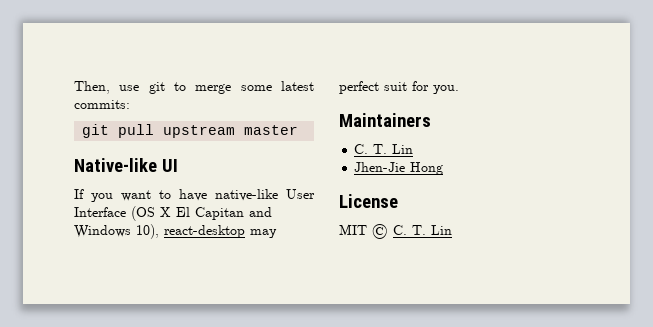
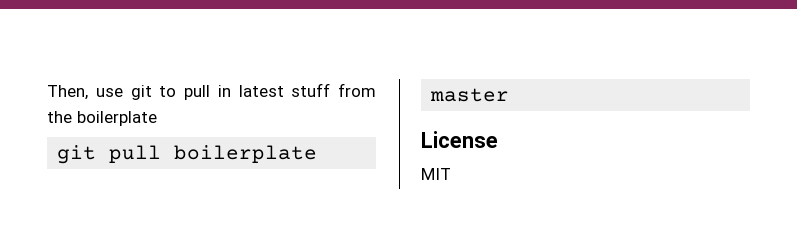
- Then, use git to merge some latest commits:
+ Then, use git to pull in latest stuff from the boilerplate
- git pull upstream master
+ git pull boilerplate master
- Native-like UI
- If you want to have native-like User Interface (OS X El Capitan and Windows 10), react-desktop may perfect suit for you.
- Maintainers
- C. T. Lin
- Jhen-Jie Hong
  License
- MIT © C. T. Lin
+ MIT

